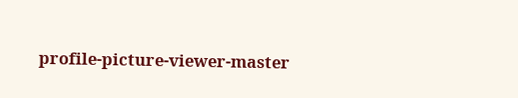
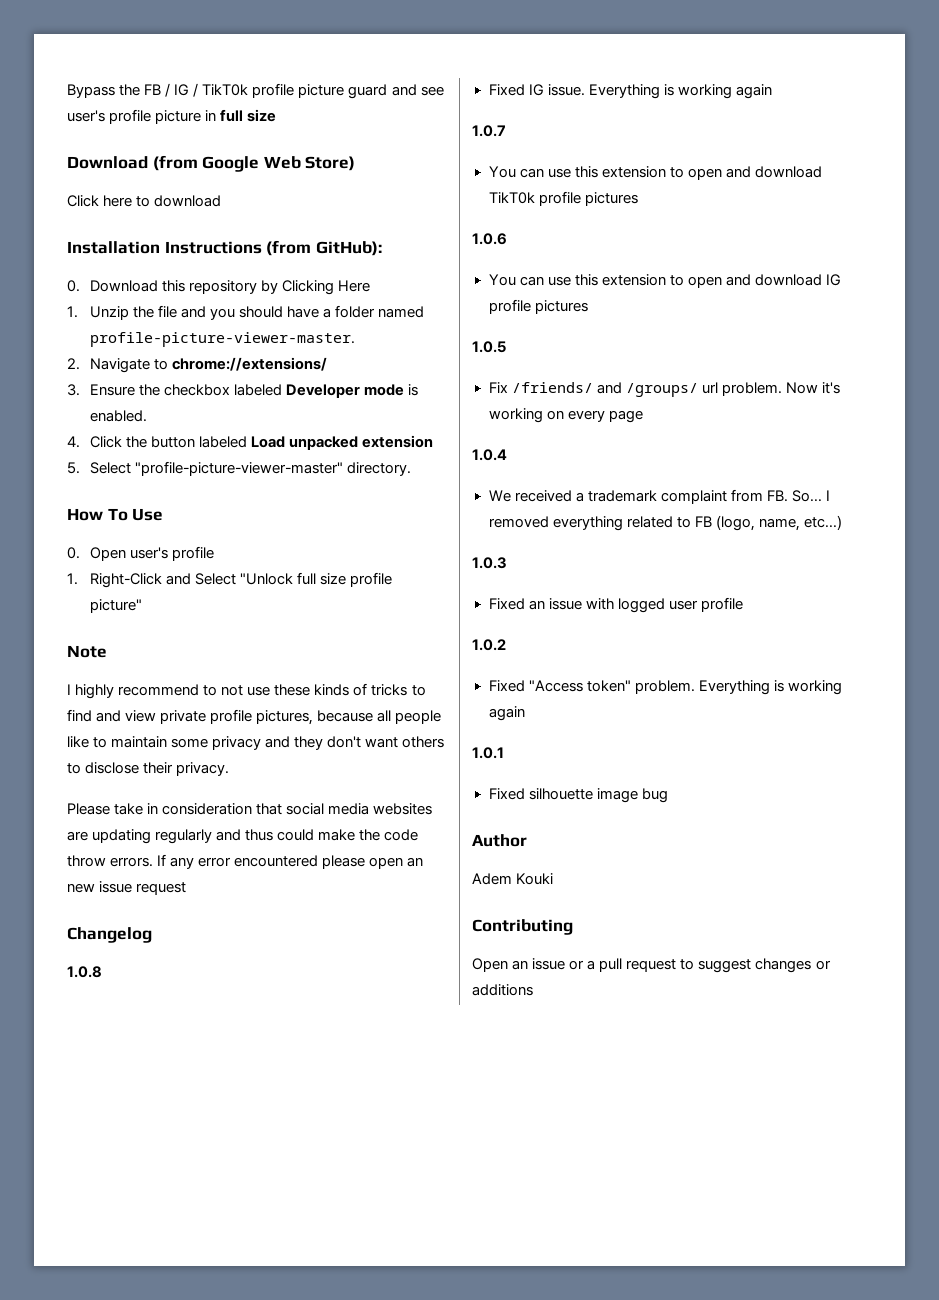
- profile-picture-viewer-master
+ Bypass the FB / IG / TikT0k profile picture guard and see user's profile picture in full size
+ Download (from Google Web Store)
+ Click here to download
+ Installation Instructions (from GitHub):
+ 0. Download this repository by Clicking Here
+ 1. Unzip the file and you should have a folder named profile-picture-viewer-master.
+ 2. Navigate to chrome://extensions/
+ 3. Ensure the checkbox labeled Developer mode is enabled.
+ 4. Click the button labeled Load unpacked extension
+ 5. Select "profile-picture-viewer-master" directory.
+ How To Use
+ 0. Open user's profile
+ 1. Right-Click and Select "Unlock full size profile picture"
+ Note
+ I highly recommend to not use these kinds of tricks to find and view private profile pictures, because all people like to maintain some privacy and they don't want others to disclose their privacy.
+ Please take in consideration that social media websites are updating regularly and thus could make the code throw errors. If any error encountered please open an new issue request
+ Changelog
+ 1.0.8
+ Fixed IG issue. Everything is working again
+ 1.0.7
+ You can use this extension to open and download TikT0k profile pictures
+ 1.0.6
+ You can use this extension to open and download IG profile pictures
+ 1.0.5
+ Fix /friends/ and /groups/ url problem. Now it's working on every page
+ 1.0.4
+ We received a trademark complaint from FB. So... I removed everything related to FB (logo, name, etc...)
+ 1.0.3
+ Fixed an issue with logged user profile
+ 1.0.2
+ Fixed "Access token" problem. Everything is working again
+ 1.0.1
+ Fixed silhouette image bug
+ Author
+ Adem Kouki
+ Contributing
+ Open an issue or a pull request to suggest changes or additions

